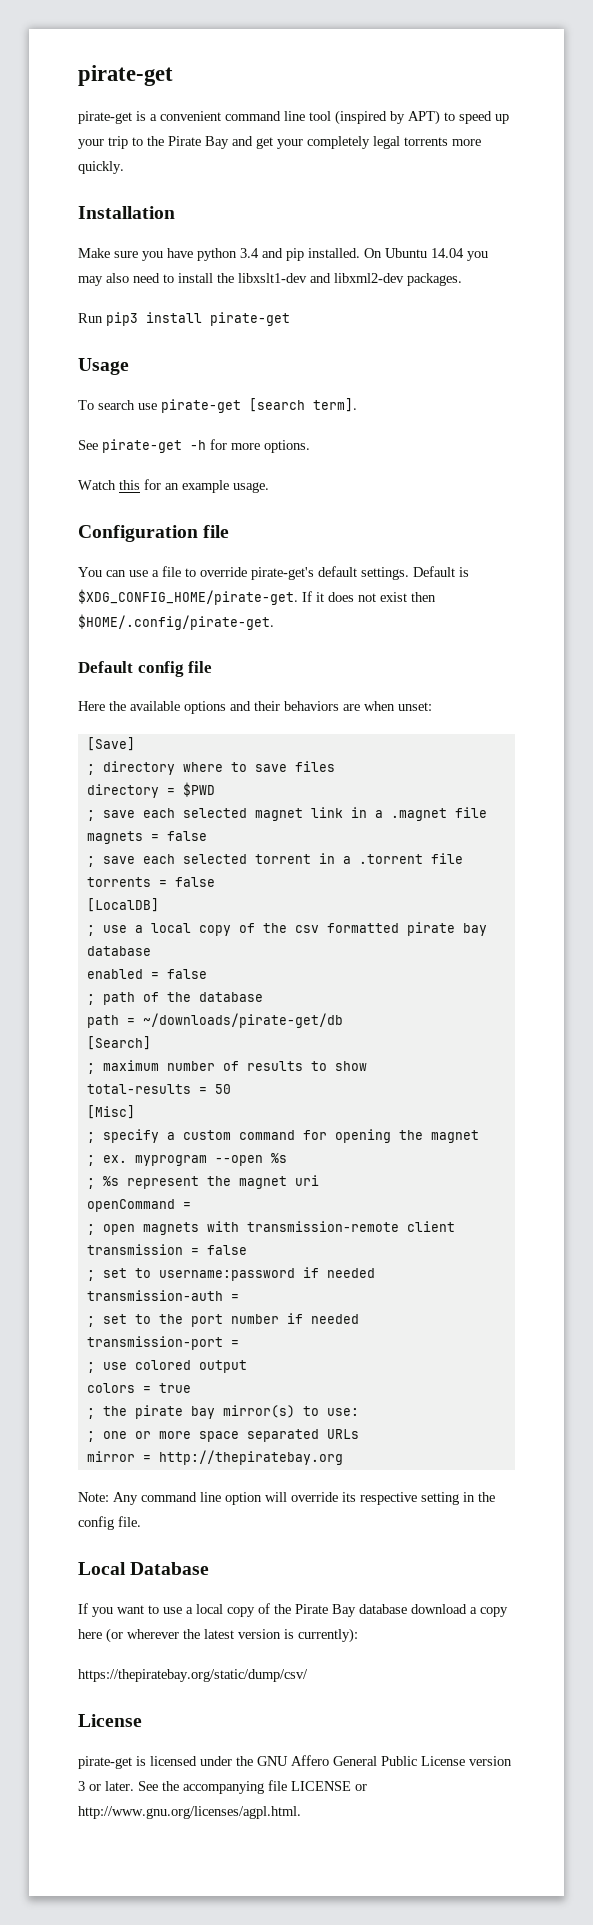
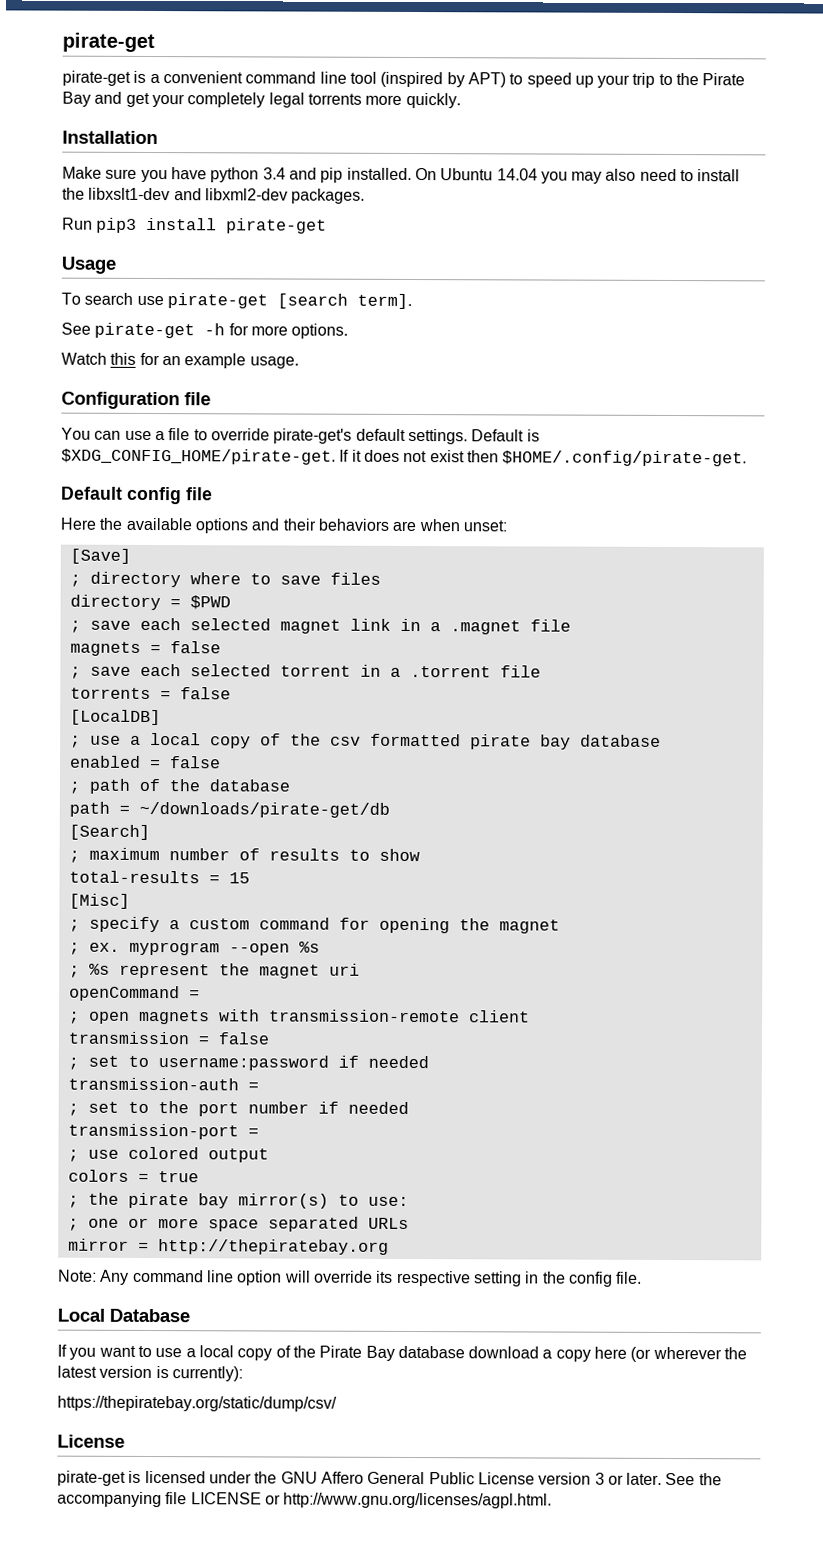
- total-results = 50
+ total-results = 15

